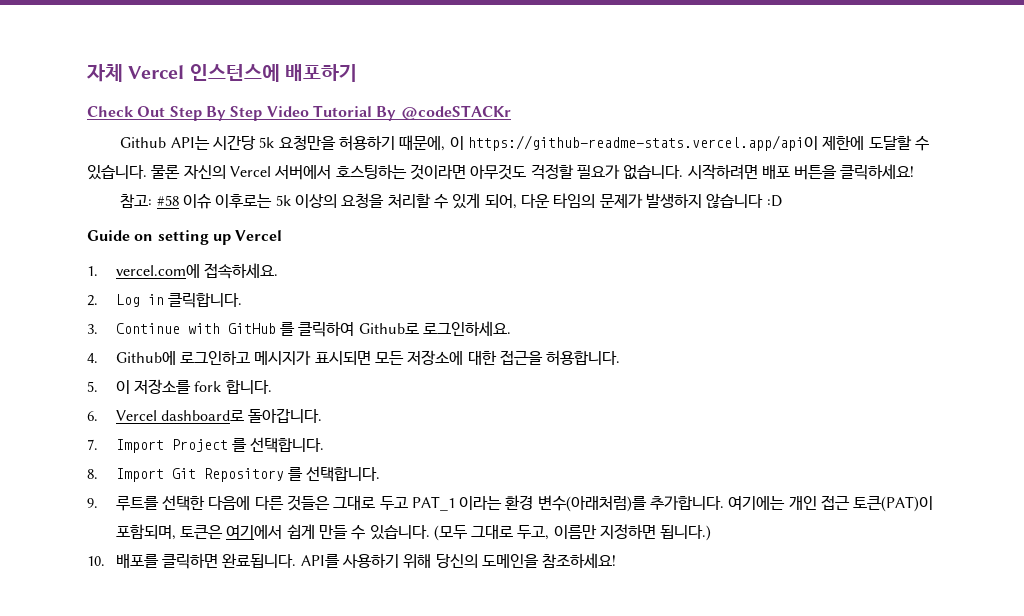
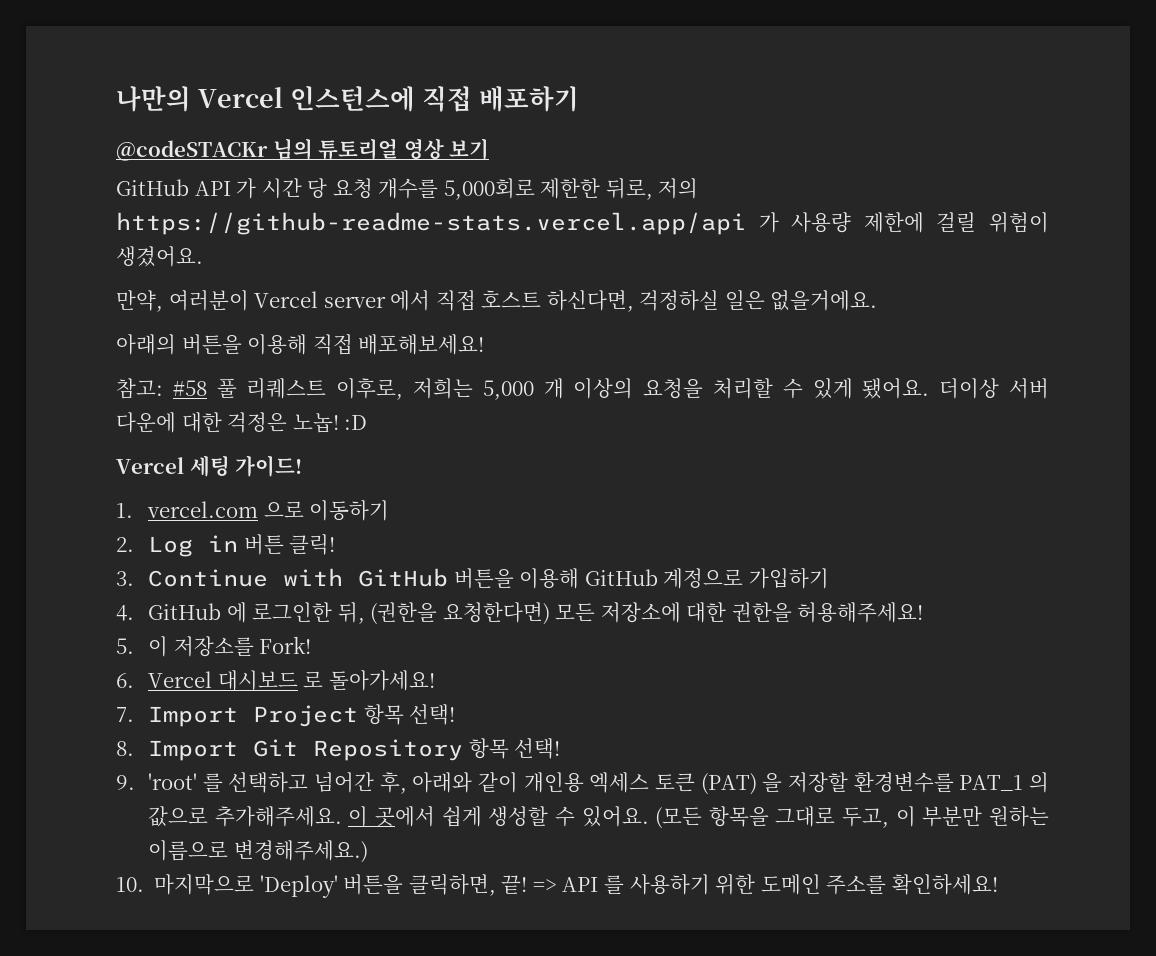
- 자체 Vercel 인스턴스에 배포하기
+ 나만의 Vercel 인스턴스에 직접 배포하기
- Check Out Step By Step Video Tutorial By @codeSTACKr
- Github API는 시간당 5k 요청만을 허용하기 때문에, 이 https://github-readme-stats.vercel.app/api이 제한에 도달할 수 있습니다. 물론 자신의 Vercel 서버에서 호스팅하는 것이라면 아무것도 걱정할 필요가 없습니다. 시작하려면 배포 버튼을 클릭하세요!
- 참고: #58 이슈 이후로는 5k 이상의 요청을 처리할 수 있게 되어, 다운 타임의 문제가 발생하지 않습니다 :D
- Guide on setting up Vercel
+ @codeSTACKr 님의 튜토리얼 영상 보기
+ GitHub API 가 시간 당 요청 개수를 5,000회로 제한한 뒤로, 저의 https://github-readme-stats.vercel.app/api 가 사용량 제한에 걸릴 위험이 생겼어요.
+ 만약, 여러분이 Vercel server 에서 직접 호스트 하신다면, 걱정하실 일은 없을거에요.
+ 아래의 버튼을 이용해 직접 배포해보세요!
+ 참고: #58 풀 리퀘스트 이후로, 저희는 5,000 개 이상의 요청을 처리할 수 있게 됐어요. 더이상 서버 다운에 대한 걱정은 노놉! :D
+ Vercel 세팅 가이드!
- 1. vercel.com에 접속하세요.
+ 1. vercel.com 으로 이동하기
- 2. Log in 클릭합니다.
+ 2. Log in 버튼 클릭!
- 3. Continue with GitHub 를 클릭하여 Github로 로그인하세요.
- 4. Github에 로그인하고 메시지가 표시되면 모든 저장소에 대한 접근을 허용합니다.
+ 3. Continue with GitHub 버튼을 이용해 GitHub 계정으로 가입하기
+ 4. GitHub 에 로그인한 뒤, (권한을 요청한다면) 모든 저장소에 대한 권한을 허용해주세요!
- 5. 이 저장소를 fork 합니다.
+ 5. 이 저장소를 Fork!
- 6. Vercel dashboard로 돌아갑니다.
+ 6. Vercel 대시보드 로 돌아가세요!
- 7. Import Project 를 선택합니다.
+ 7. Import Project 항목 선택!
- 8. Import Git Repository 를 선택합니다.
+ 8. Import Git Repository 항목 선택!
- 9. 루트를 선택한 다음에 다른 것들은 그대로 두고 PAT_1 이라는 환경 변수(아래처럼)를 추가합니다. 여기에는 개인 접근 토큰(PAT)이 포함되며, 토큰은 여기에서 쉽게 만들 수 있습니다. (모두 그대로 두고, 이름만 지정하면 됩니다.)
- 10. 배포를 클릭하면 완료됩니다. API를 사용하기 위해 당신의 도메인을 참조하세요!
+ 9. 'root' 를 선택하고 넘어간 후, 아래와 같이 개인용 엑세스 토큰 (PAT) 을 저장할 환경변수를 PAT_1 의 값으로 추가해주세요. 이 곳에서 쉽게 생성할 수 있어요. (모든 항목을 그대로 두고, 이 부분만 원하는 이름으로 변경해주세요.)
+ 10. 마지막으로 'Deploy' 버튼을 클릭하면, 끝! => API 를 사용하기 위한 도메인 주소를 확인하세요!

